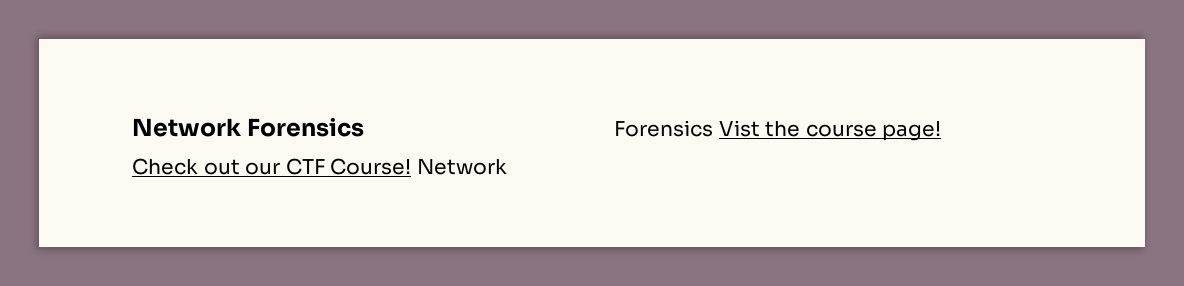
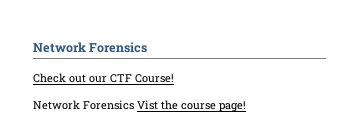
- Check out our CTF Course! Network Forensics Vist the course page!
+ Check out our CTF Course!
+ Network Forensics Vist the course page!

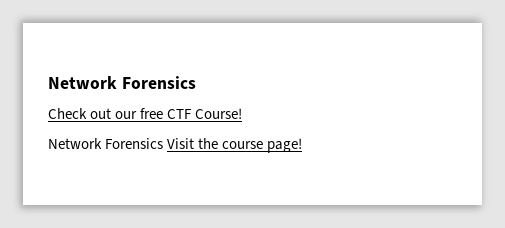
- Check out our CTF Course!
+ Check out our free CTF Course!
- Network Forensics Vist the course page!
+ Network Forensics Visit the course page!

